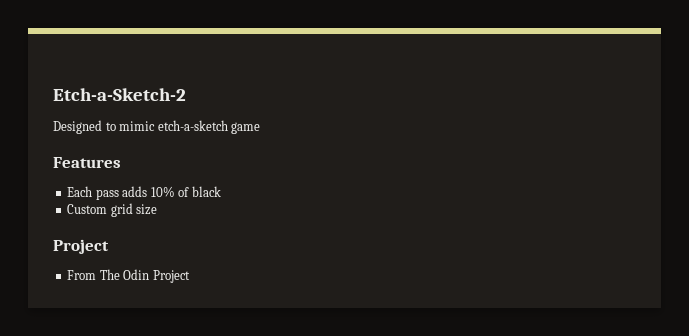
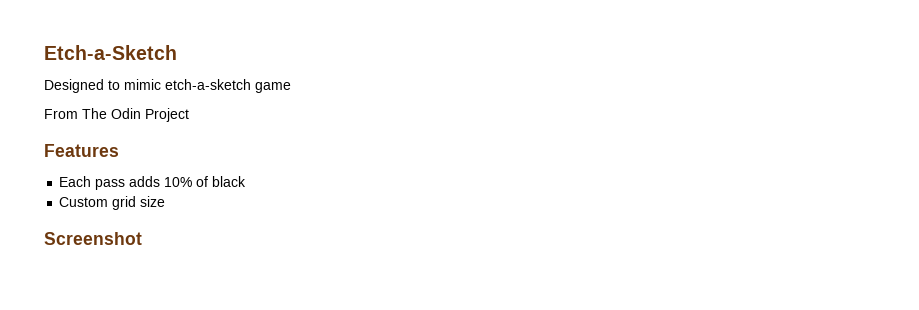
- Etch-a-Sketch-2
+ Etch-a-Sketch
+ From The Odin Project
  Custom grid size
- Project
- From The Odin Project
+ Screenshot

